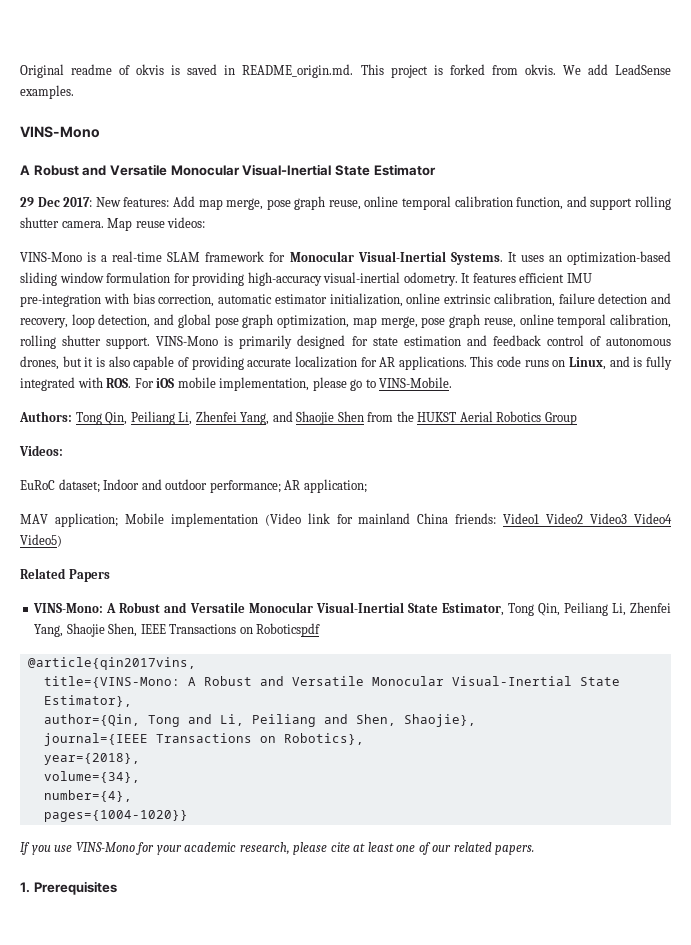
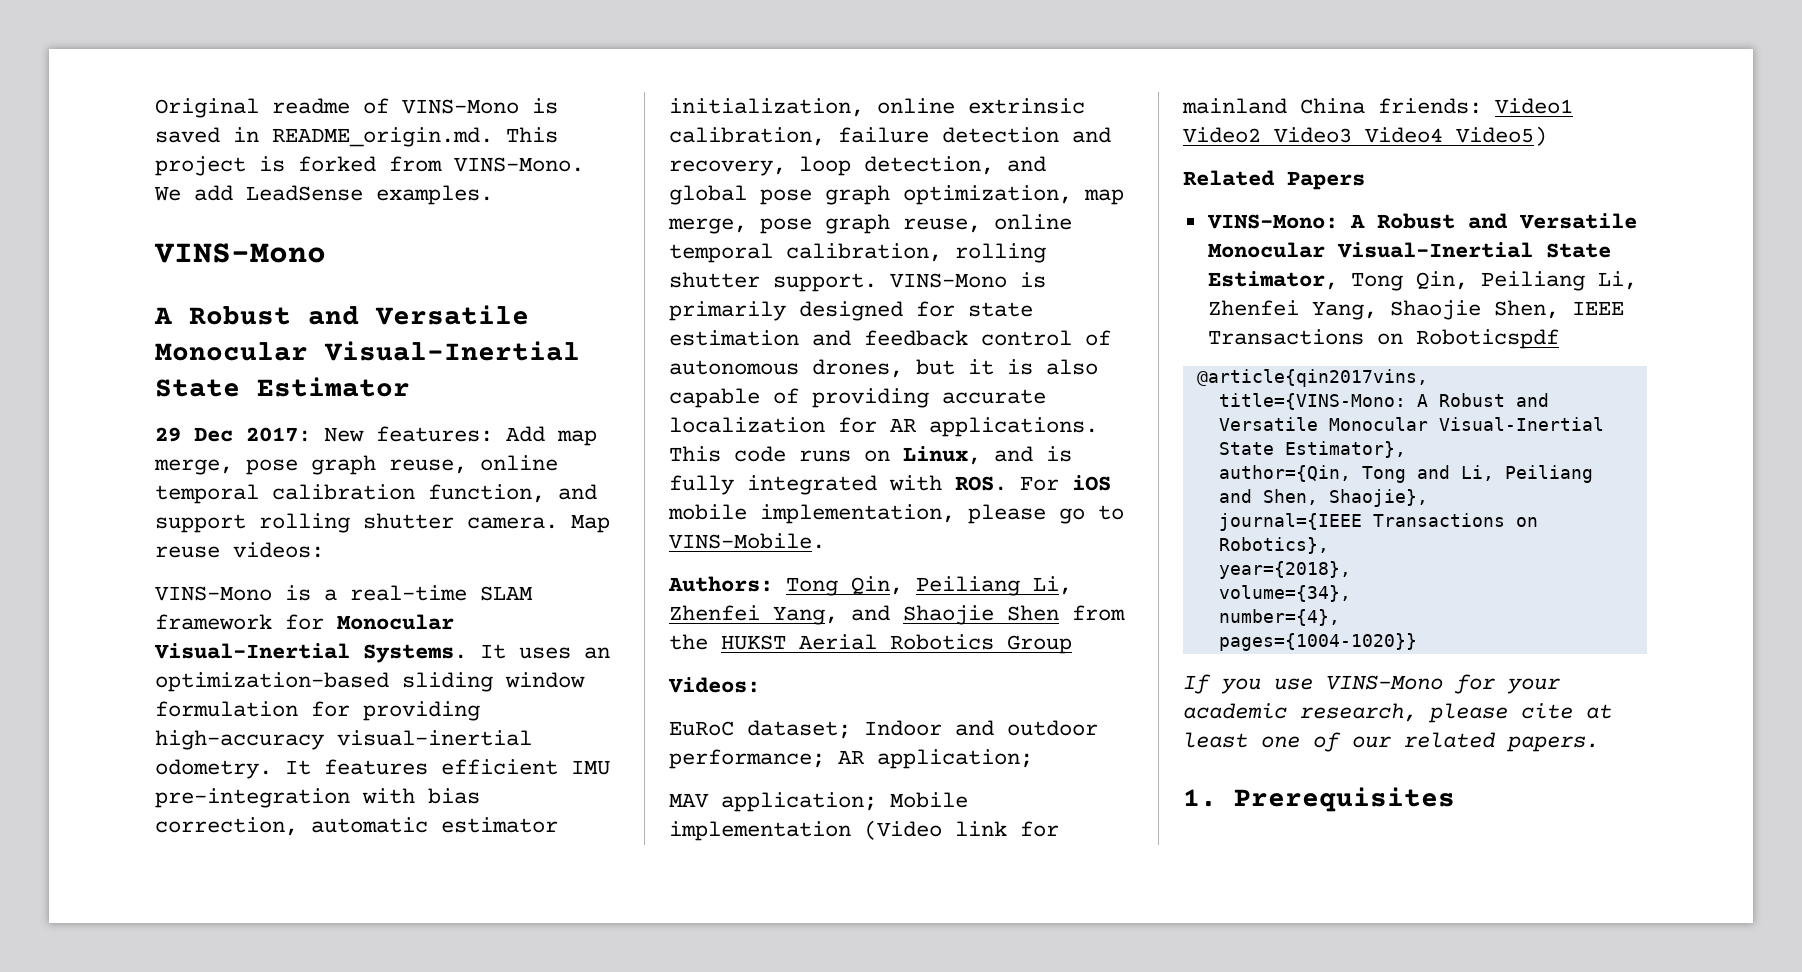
- Original readme of okvis is saved in README_origin.md. This project is forked from okvis.
+ Original readme of VINS-Mono is saved in README_origin.md. This project is forked from VINS-Mono.

